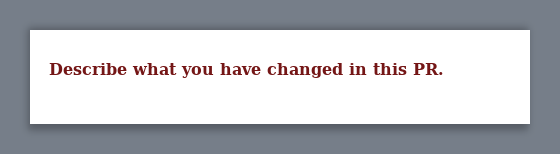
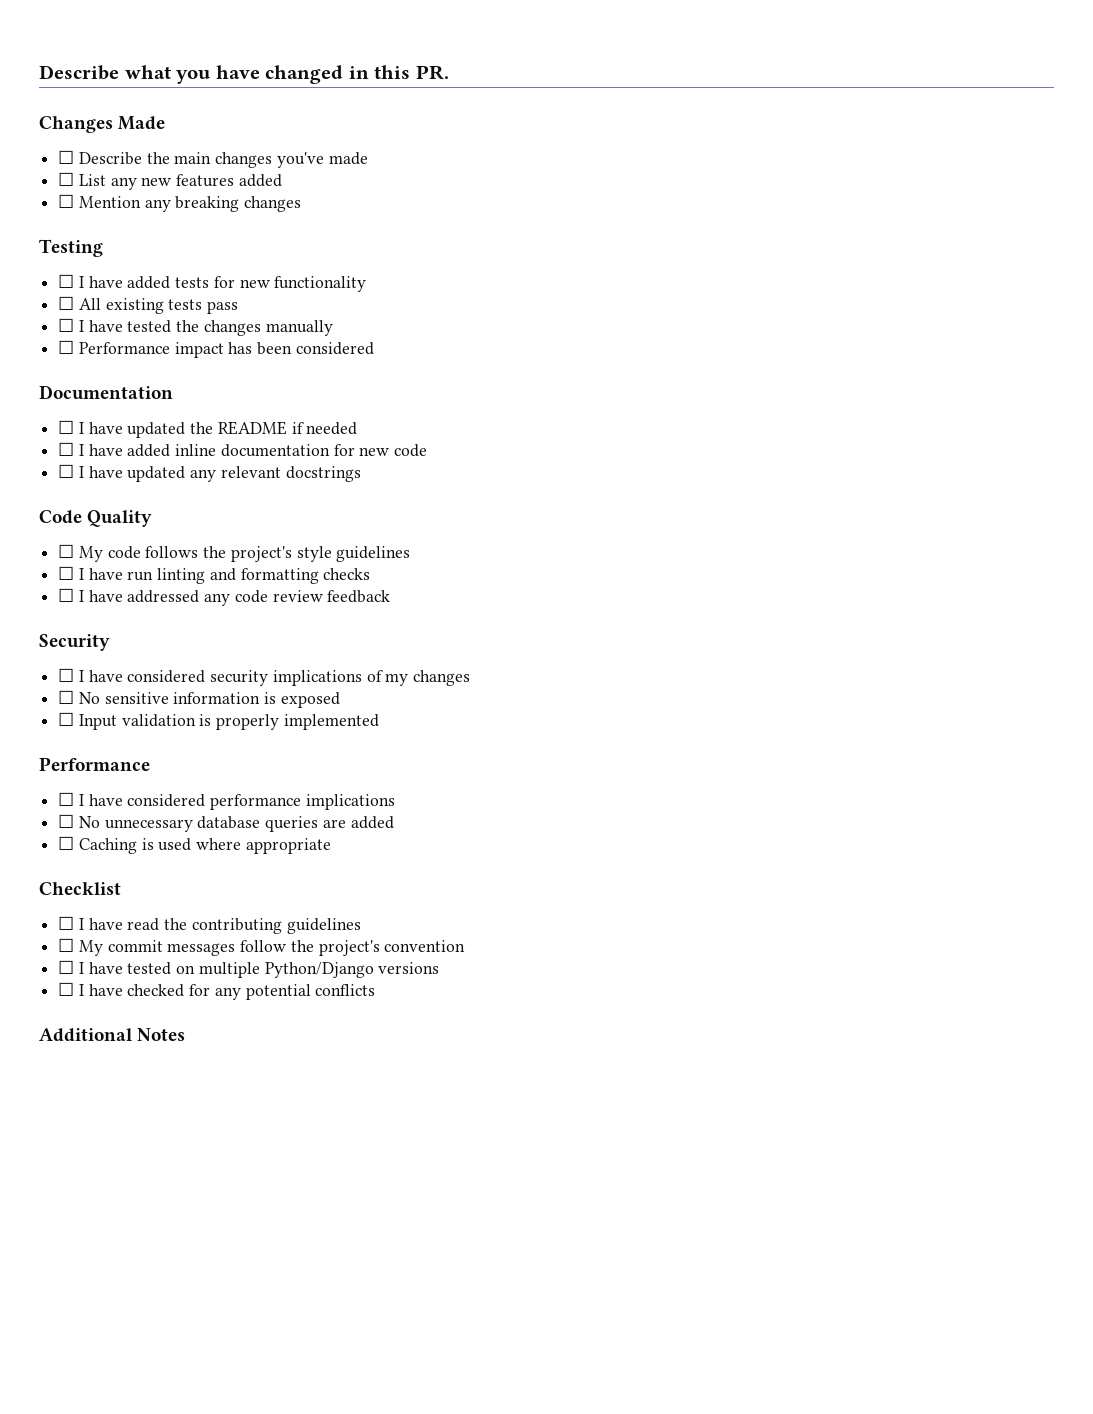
+ Changes Made
+ ☐ Describe the main changes you've made
+ ☐ List any new features added
+ ☐ Mention any breaking changes
+ Testing
+ ☐ I have added tests for new functionality
+ ☐ All existing tests pass
+ ☐ I have tested the changes manually
+ ☐ Performance impact has been considered
+ Documentation
+ ☐ I have updated the README if needed
+ ☐ I have added inline documentation for new code
+ ☐ I have updated any relevant docstrings
+ Code Quality
+ ☐ My code follows the project's style guidelines
+ ☐ I have run linting and formatting checks
+ ☐ I have addressed any code review feedback
+ Security
+ ☐ I have considered security implications of my changes
+ ☐ No sensitive information is exposed
+ ☐ Input validation is properly implemented
+ Performance
+ ☐ I have considered performance implications
+ ☐ No unnecessary database queries are added
+ ☐ Caching is used where appropriate
+ Checklist
+ ☐ I have read the contributing guidelines
+ ☐ My commit messages follow the project's convention
+ ☐ I have tested on multiple Python/Django versions
+ ☐ I have checked for any potential conflicts
+ Additional Notes

